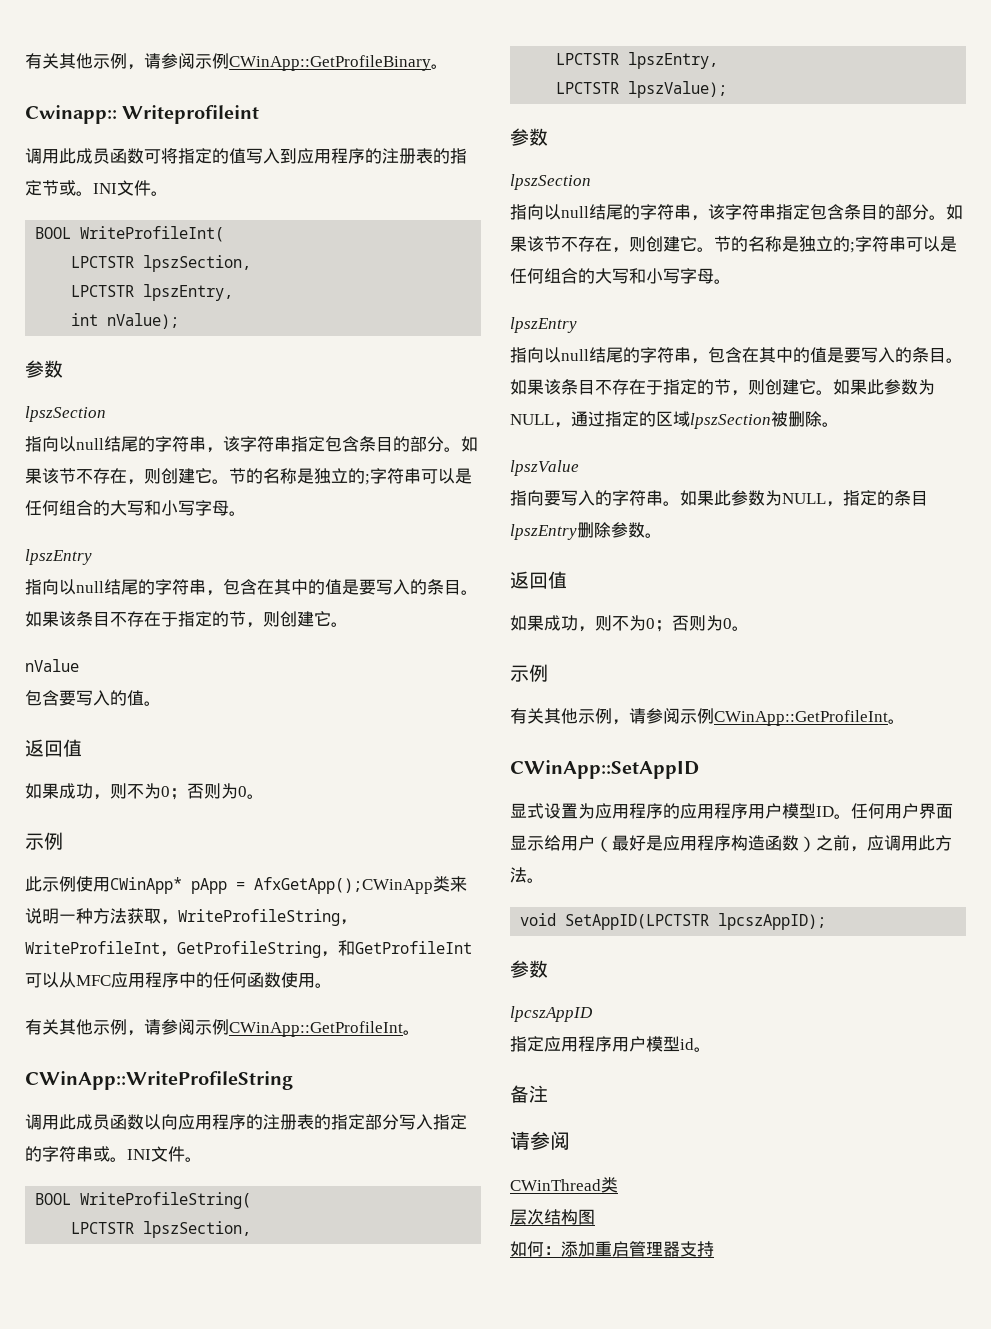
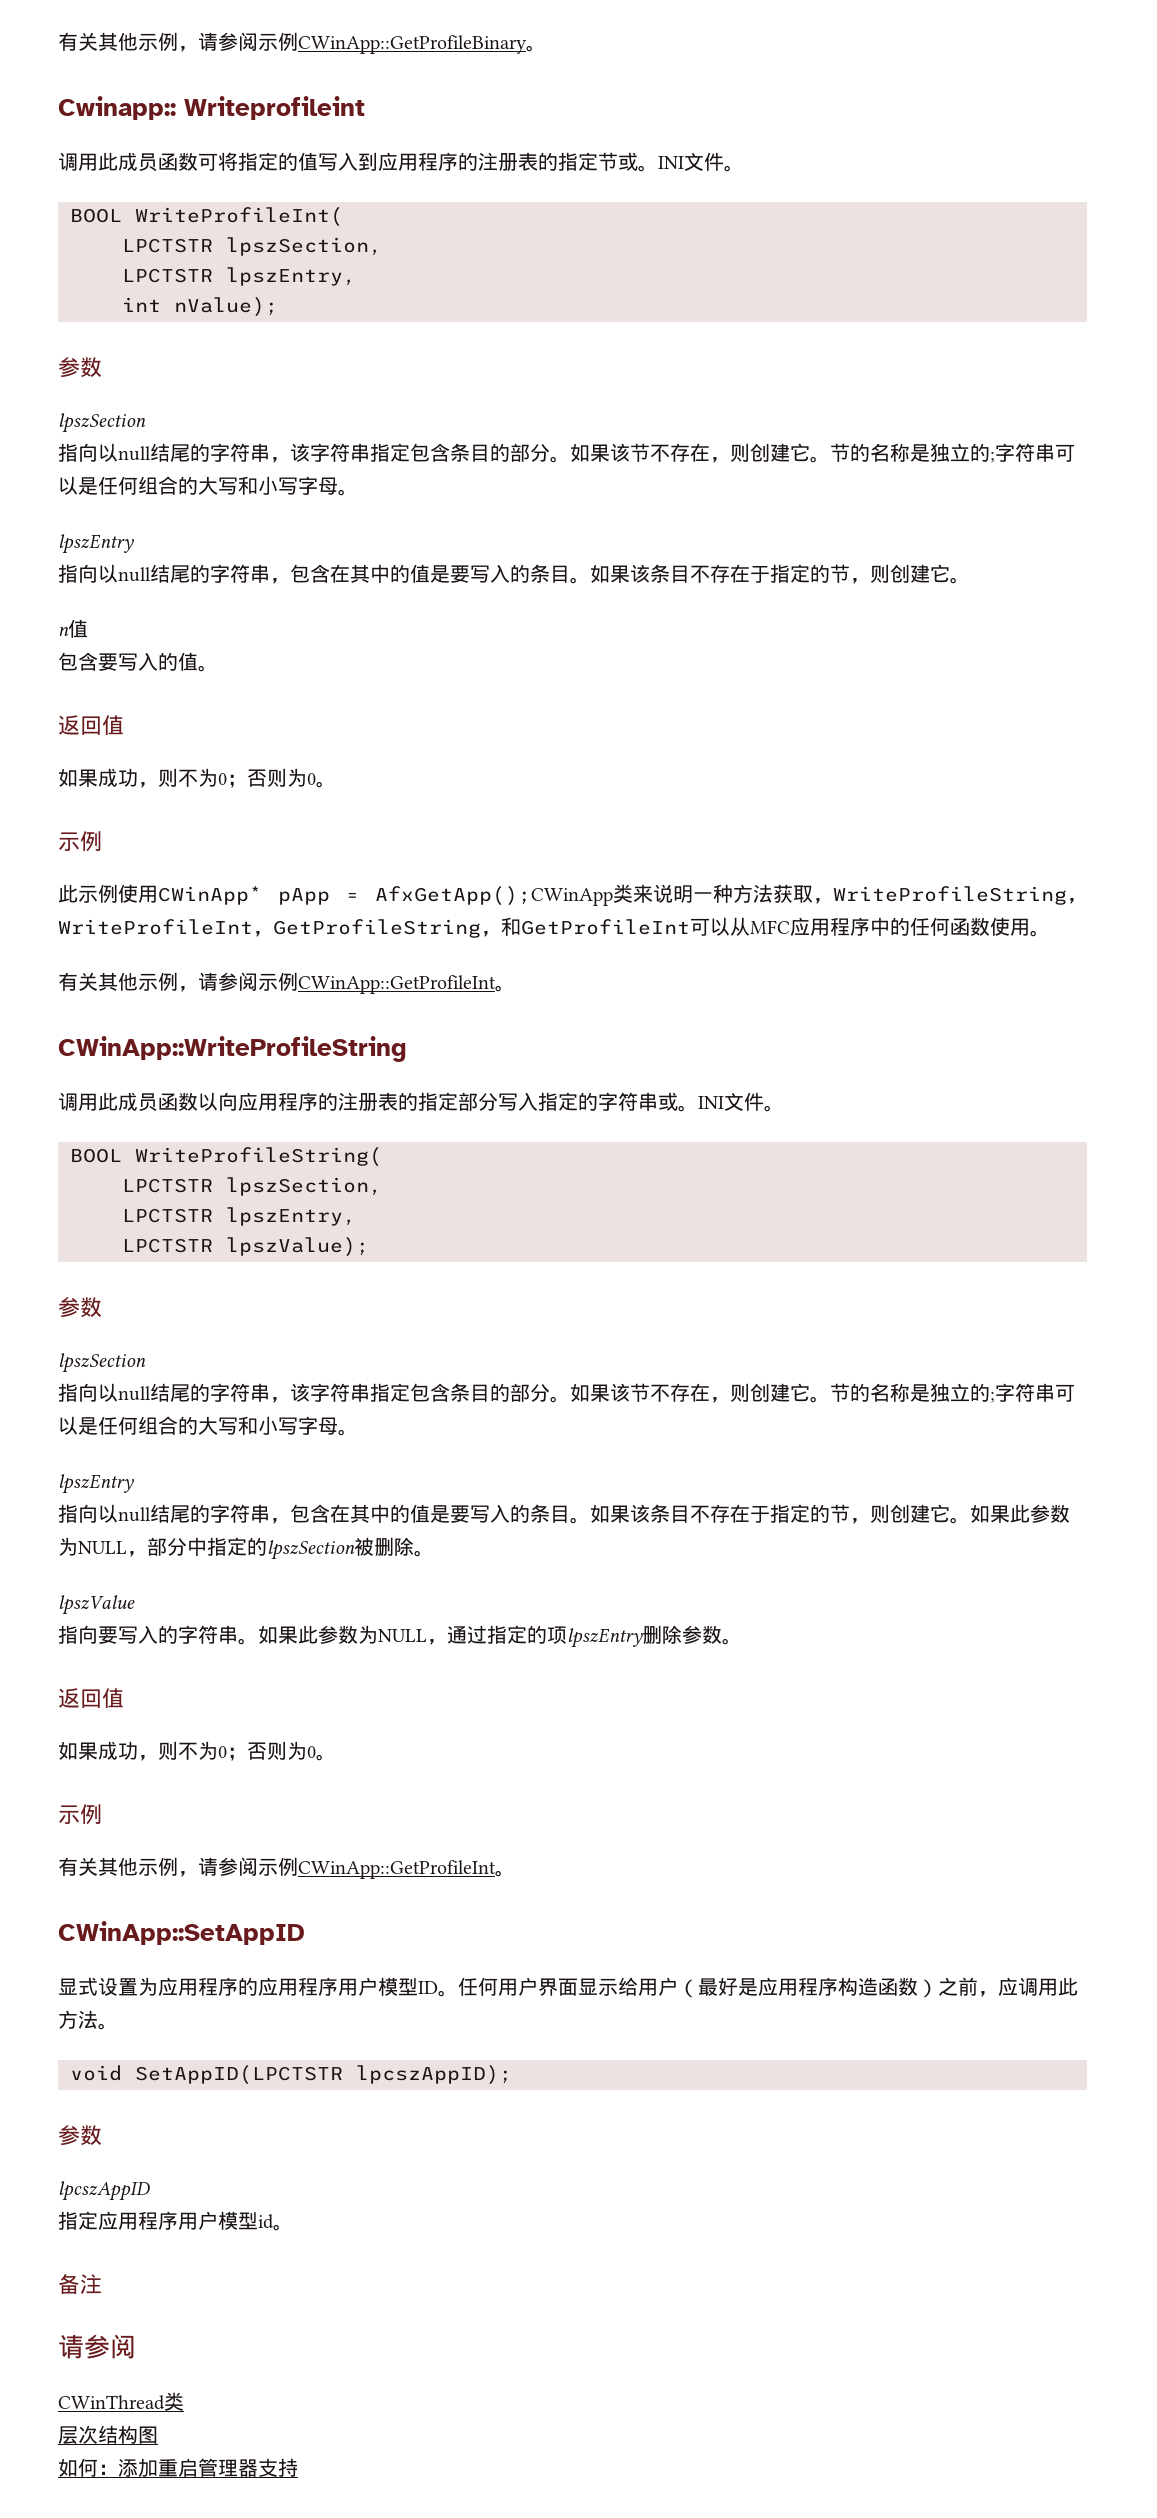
- nValue
+ n值
- 如果此参数为NULL，通过指定的区域lpszSection被删除。
+ 如果此参数为NULL，部分中指定的lpszSection被删除。
- 如果此参数为NULL，指定的条目lpszEntry删除参数。
+ 如果此参数为NULL，通过指定的项lpszEntry删除参数。

